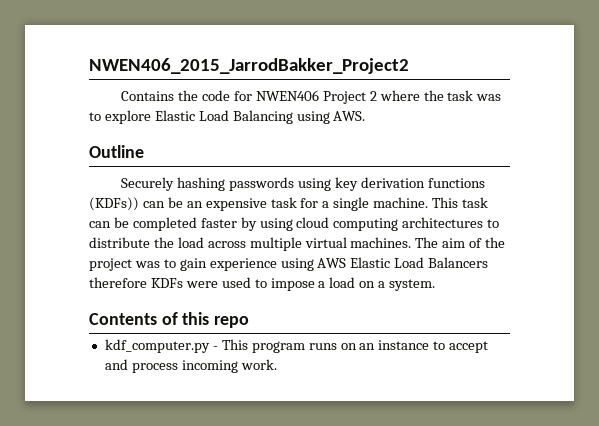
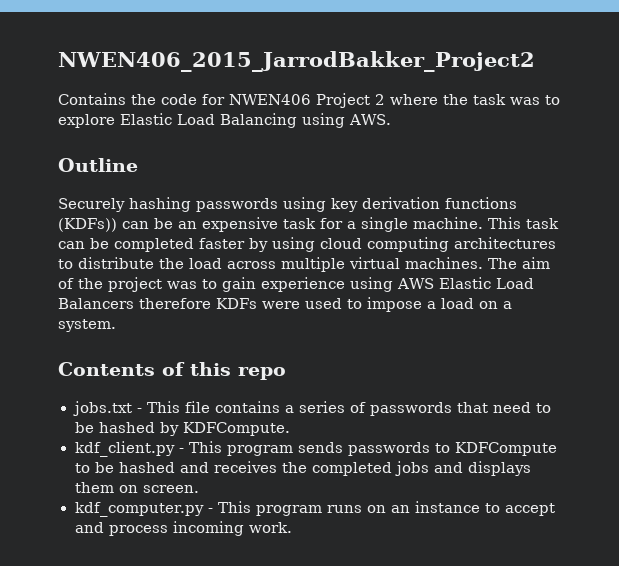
+ jobs.txt - This file contains a series of passwords that need to be hashed by KDFCompute.
+ kdf_client.py - This program sends passwords to KDFCompute to be hashed and receives the completed jobs and displays them on screen.

